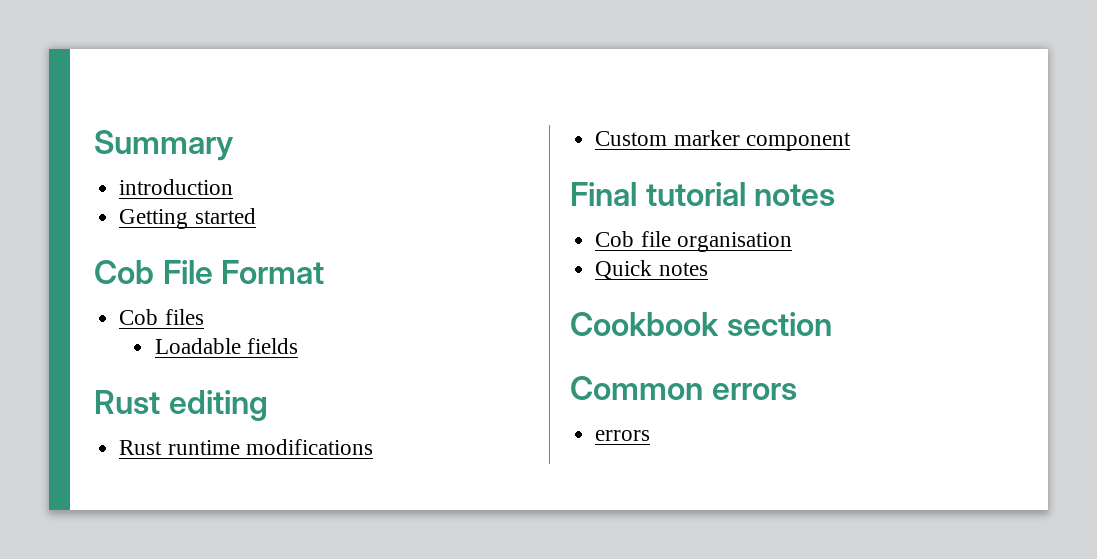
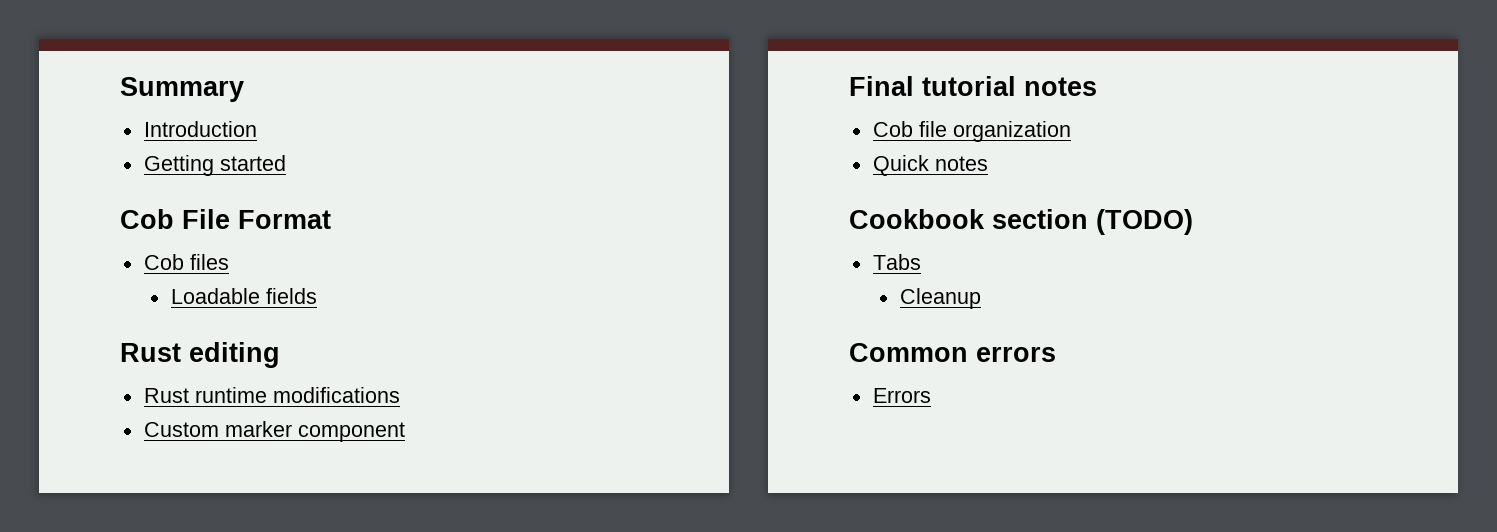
- introduction
+ Introduction
- Cob file organisation
+ Cob file organization
- Cookbook section
+ Cookbook section (TODO)
+ Tabs
+ Cleanup
  Common errors
- errors
+ Errors

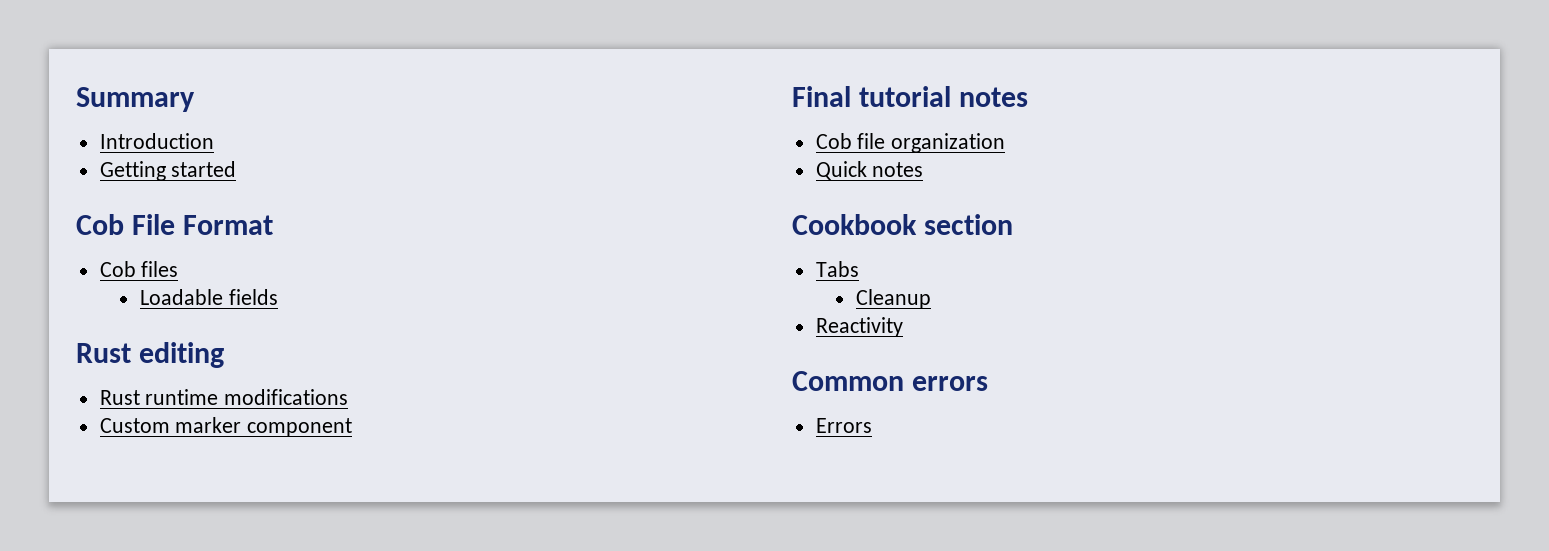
- Cookbook section (TODO)
+ Cookbook section
+ Reactivity

